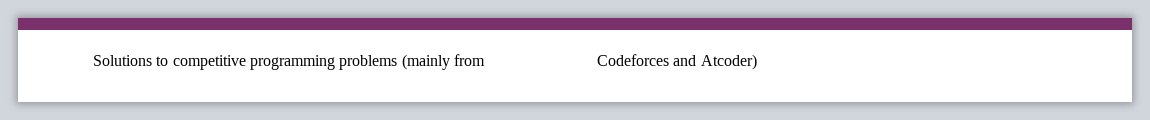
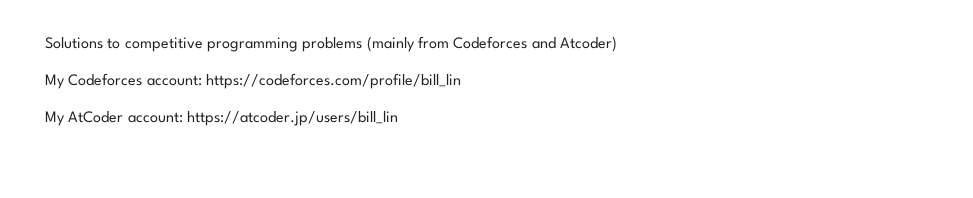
+ My Codeforces account: https://codeforces.com/profile/bill_lin
+ My AtCoder account: https://atcoder.jp/users/bill_lin

